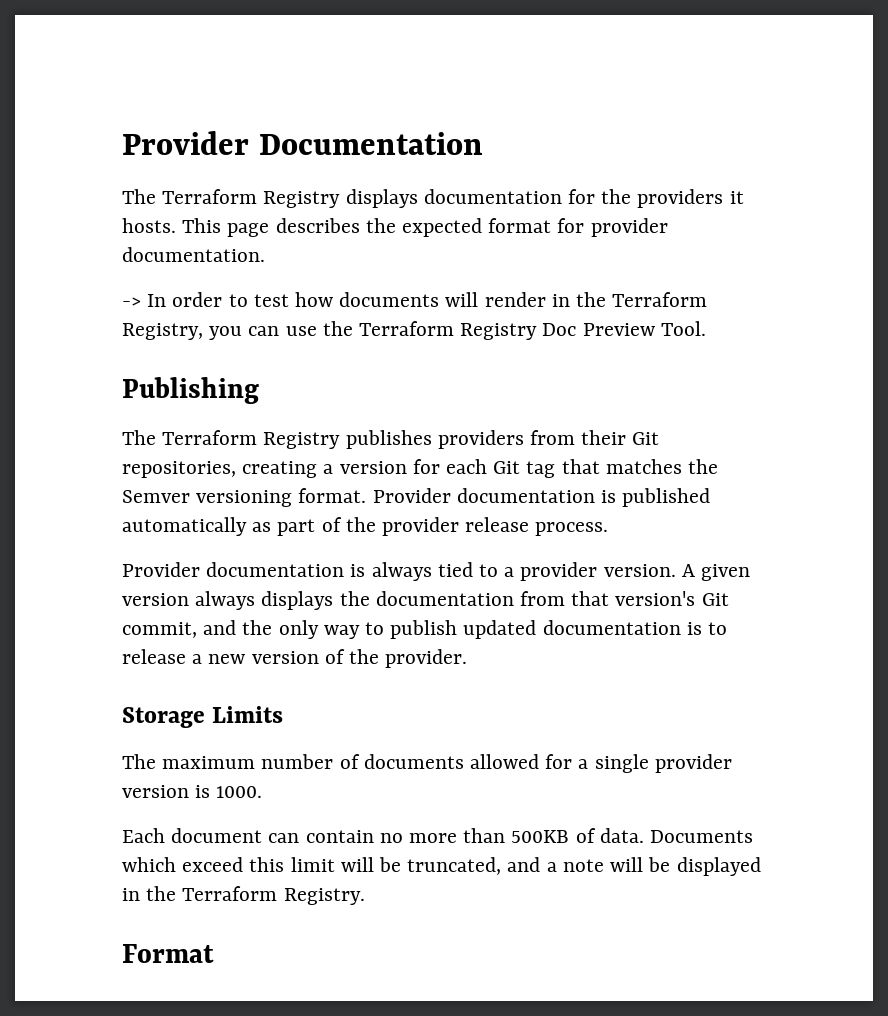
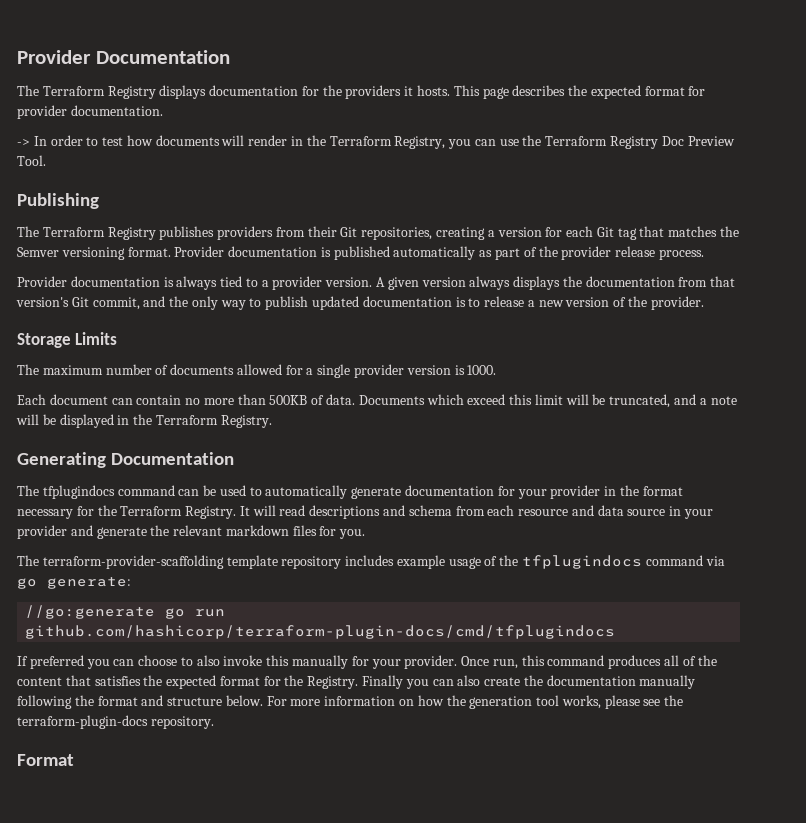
+ Generating Documentation
+ The tfplugindocs command can be used to automatically generate documentation for your provider in the format necessary for the Terraform Registry. It will read descriptions and schema from each resource and data source in your provider and generate the relevant markdown files for you.
+ The terraform-provider-scaffolding template repository includes example usage of the tfplugindocs command via go generate:
+ //go:generate go run github.com/hashicorp/terraform-plugin-docs/cmd/tfplugindocs
+ If preferred you can choose to also invoke this manually for your provider. Once run, this command produces all of the content that satisfies the expected format for the Registry. Finally you can also create the documentation manually following the format and structure below. For more information on how the generation tool works, please see the terraform-plugin-docs repository.

